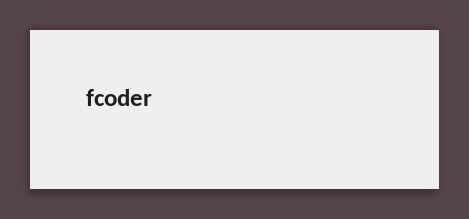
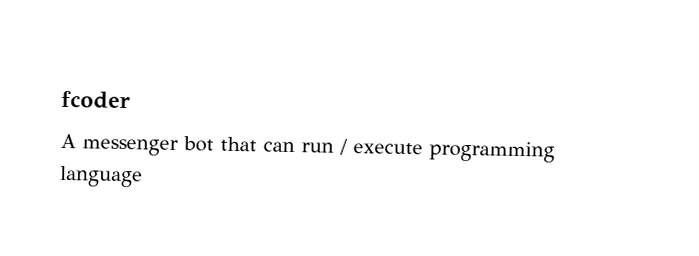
+ A messenger bot that can run / execute programming language

